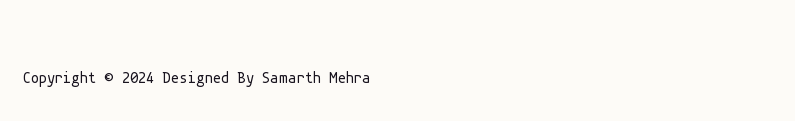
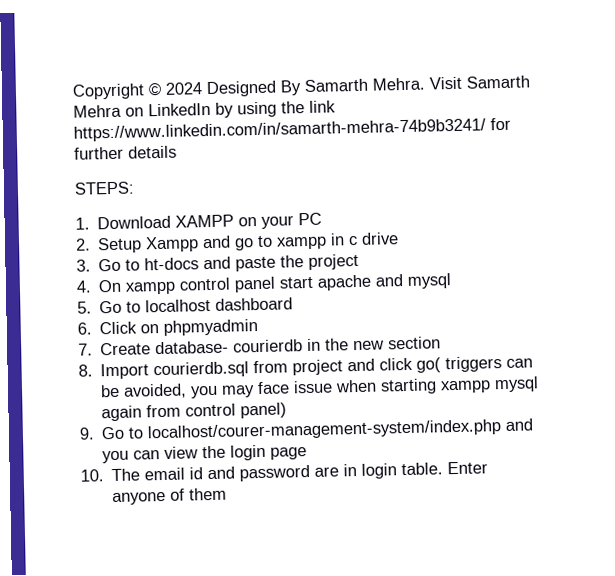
- Copyright © 2024 Designed By Samarth Mehra
+ Copyright © 2024 Designed By Samarth Mehra. Visit Samarth Mehra on LinkedIn by using the link https://www.linkedin.com/in/samarth-mehra-74b9b3241/ for further details
+ STEPS:
+ 1. Download XAMPP on your PC
+ 2. Setup Xampp and go to xampp in c drive
+ 3. Go to ht-docs and paste the project
+ 4. On xampp control panel start apache and mysql
+ 5. Go to localhost dashboard
+ 6. Click on phpmyadmin
+ 7. Create database- courierdb in the new section
+ 8. Import courierdb.sql from project and click go( triggers can be avoided, you may face issue when starting xampp mysql again from control panel)
+ 9. Go to localhost/courer-management-system/index.php and you can view the login page
+ 10. The email id and password are in login table. Enter anyone of them

